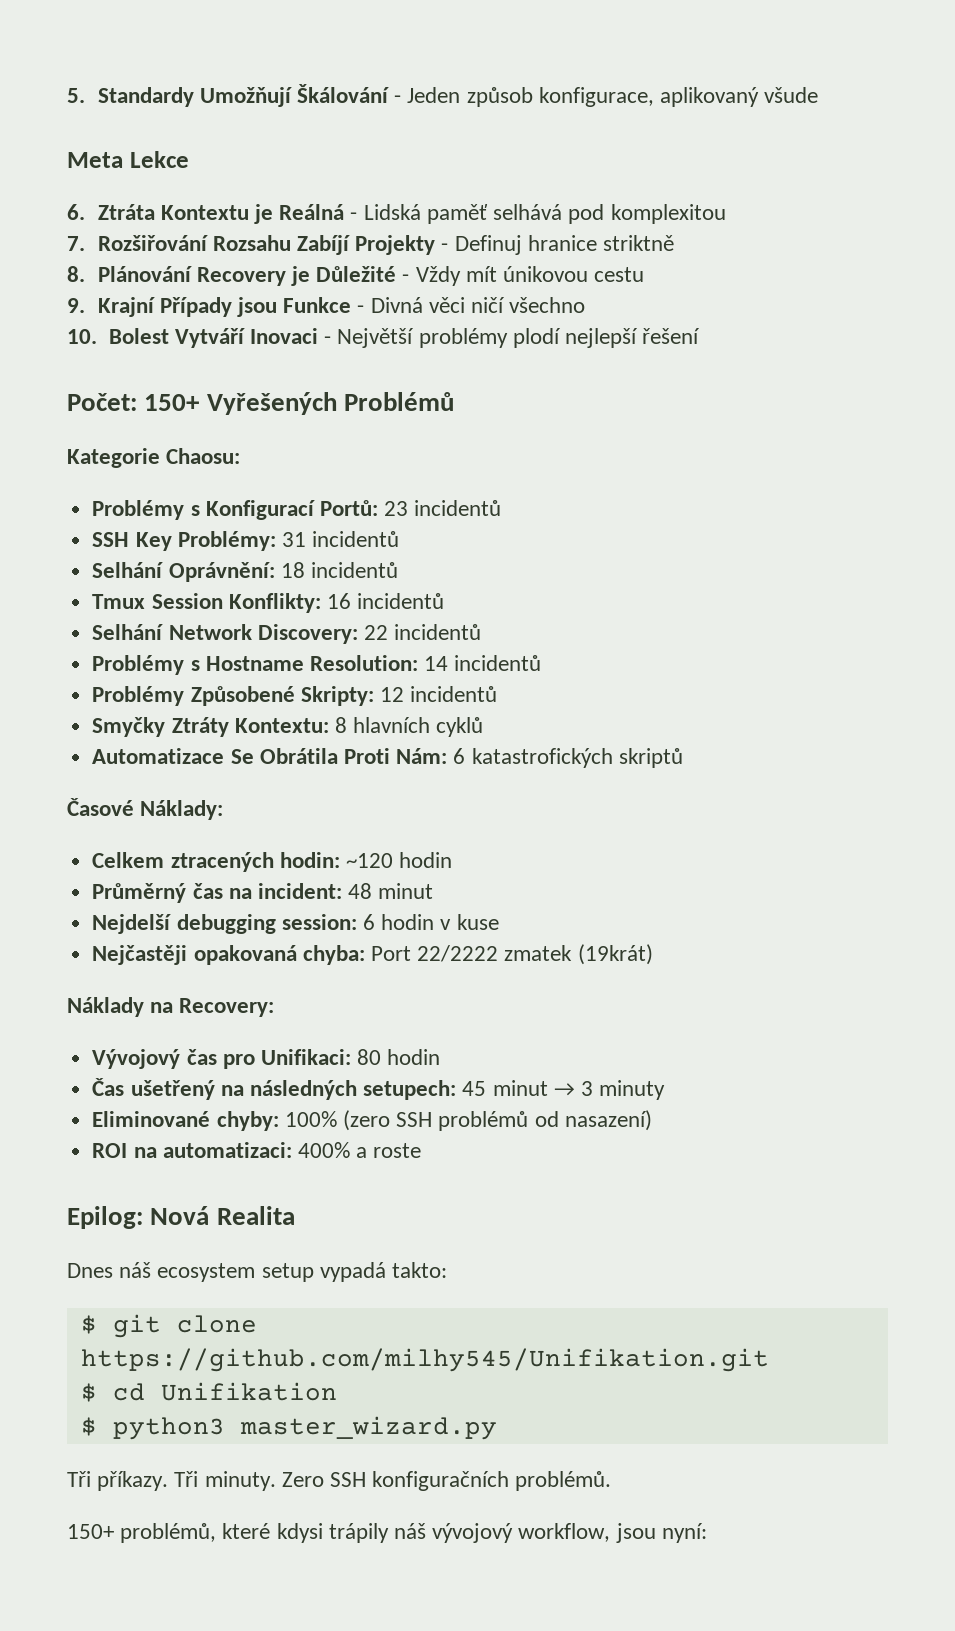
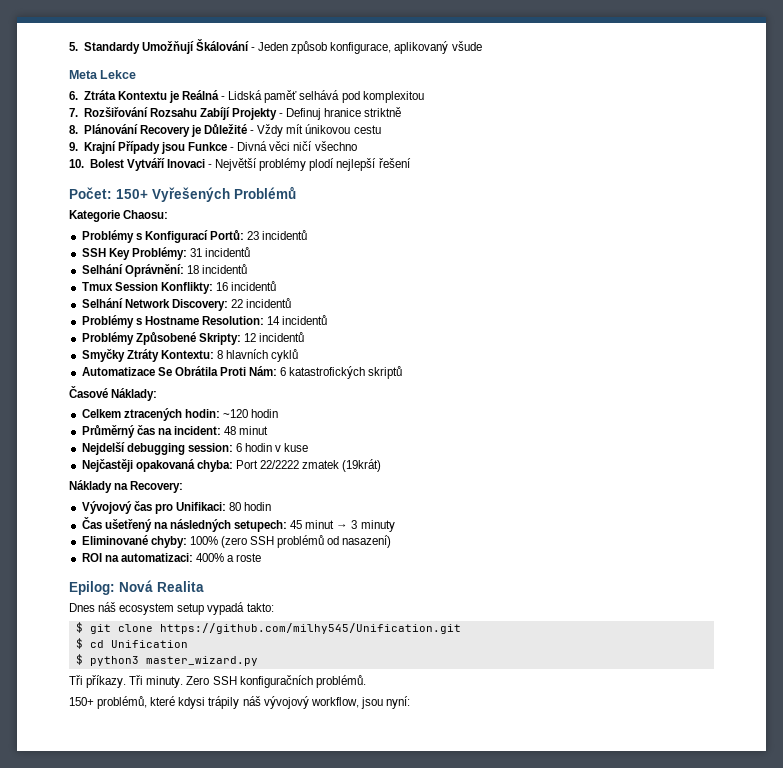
- $ git clone https://github.com/milhy545/Unifikation.git
+ $ git clone https://github.com/milhy545/Unification.git
- $ cd Unifikation
+ $ cd Unification

